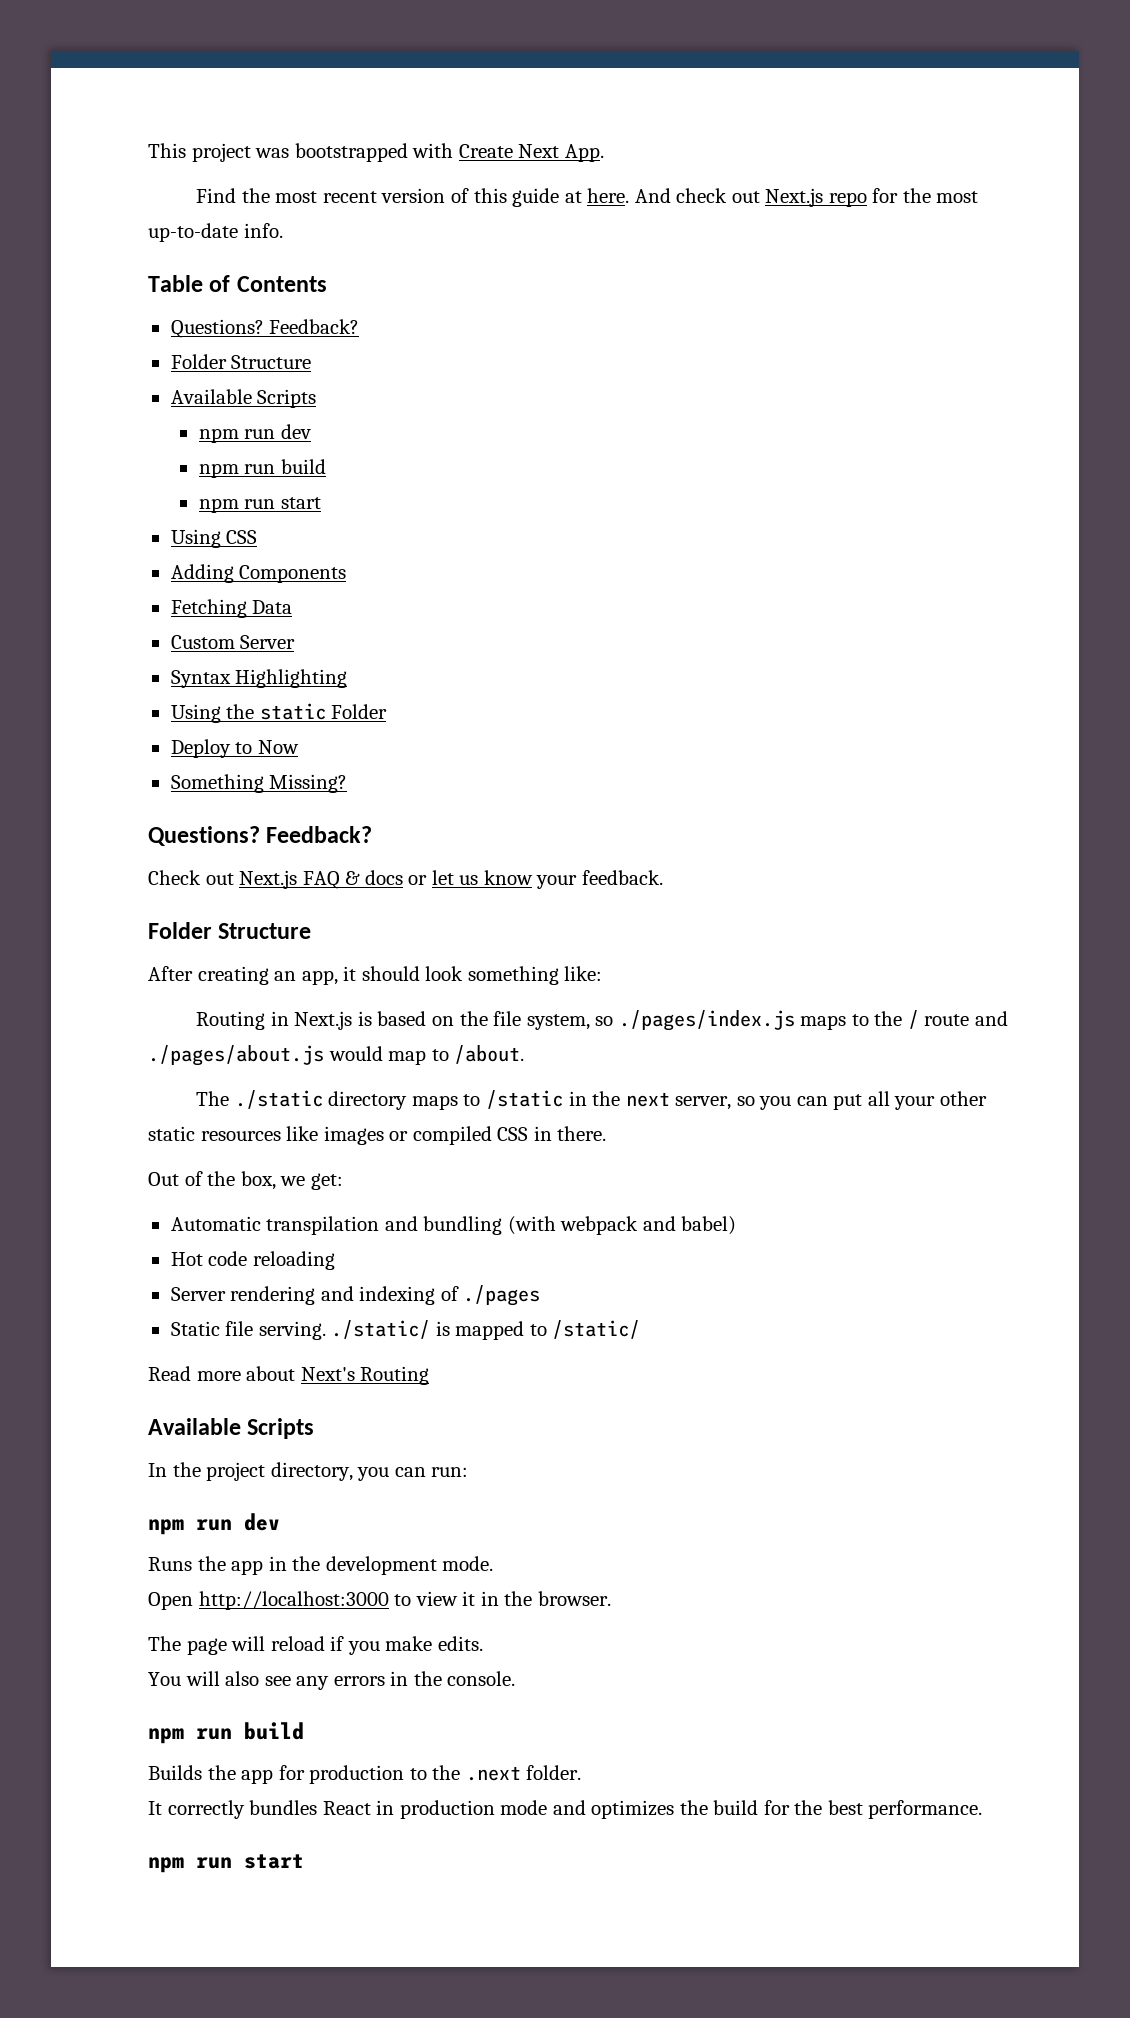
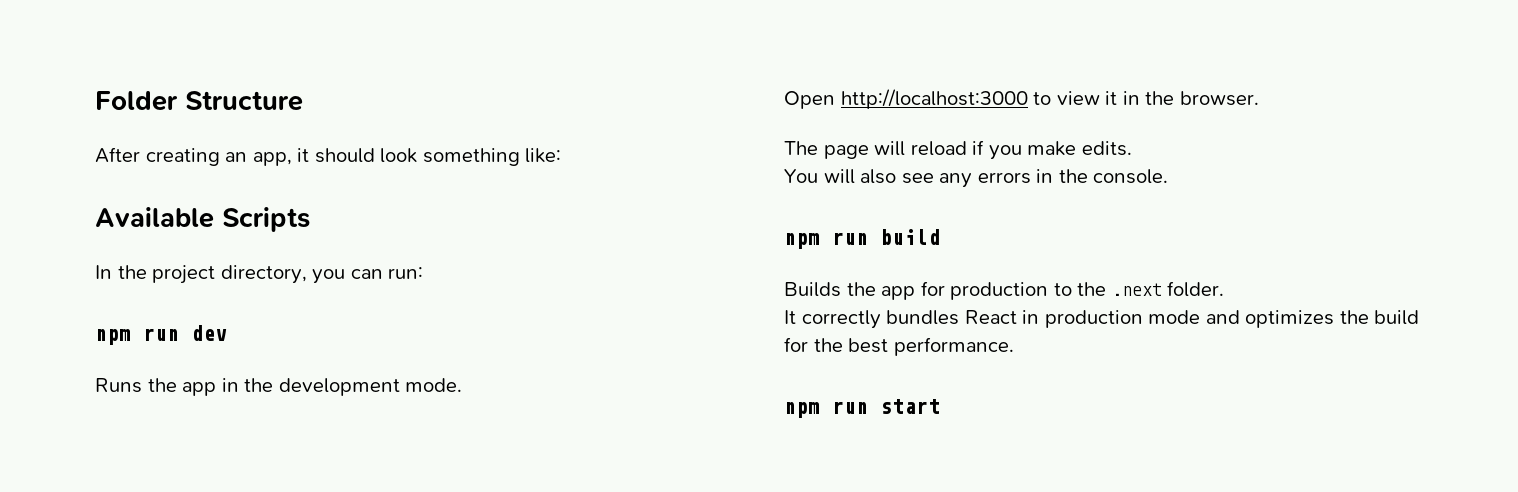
- This project was bootstrapped with Create Next App.
- Find the most recent version of this guide at here. And check out Next.js repo for the most up-to-date info.
- Table of Contents
- Questions? Feedback?
- Folder Structure
- Available Scripts
- npm run dev
- npm run build
- npm run start
- Using CSS
- Adding Components
- Fetching Data
- Custom Server
- Syntax Highlighting
- Using the static Folder
- Deploy to Now
- Something Missing?
- Questions? Feedback?
- Check out Next.js FAQ & docs or let us know your feedback.
- Routing in Next.js is based on the file system, so ./pages/index.js maps to the / route and ./pages/about.js would map to /about.
- The ./static directory maps to /static in the next server, so you can put all your other static resources like images or compiled CSS in there.
- Out of the box, we get:
- Automatic transpilation and bundling (with webpack and babel)
- Hot code reloading
- Server rendering and indexing of ./pages
- Static file serving. ./static/ is mapped to /static/
- Read more about Next's Routing

